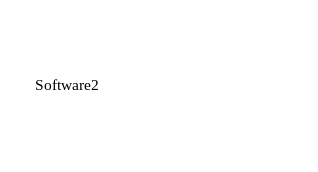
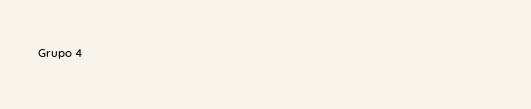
- Software2
+ Grupo 4

